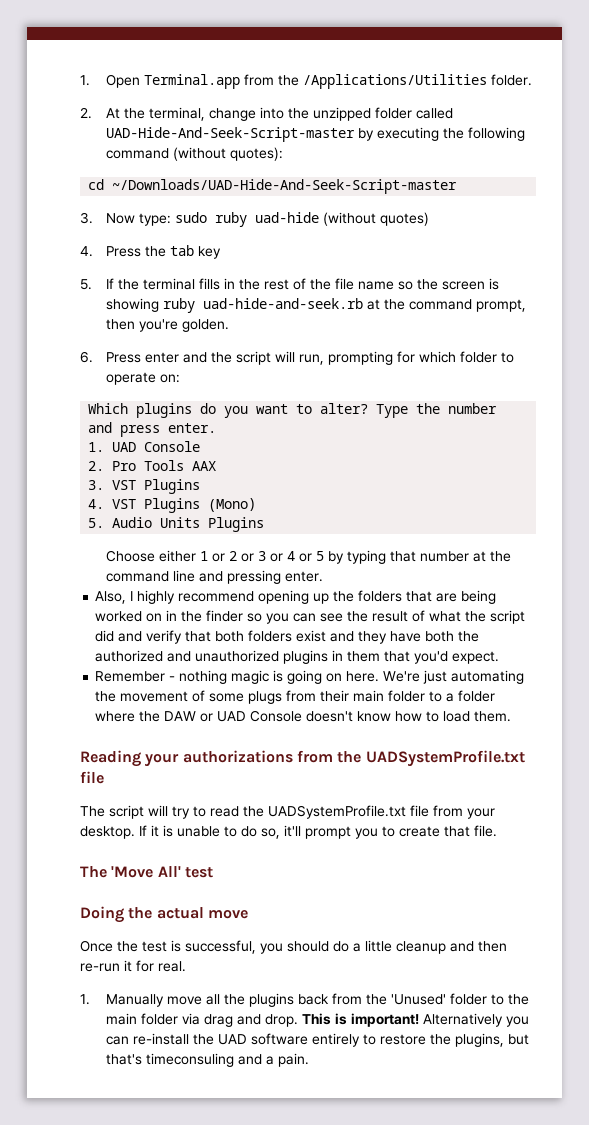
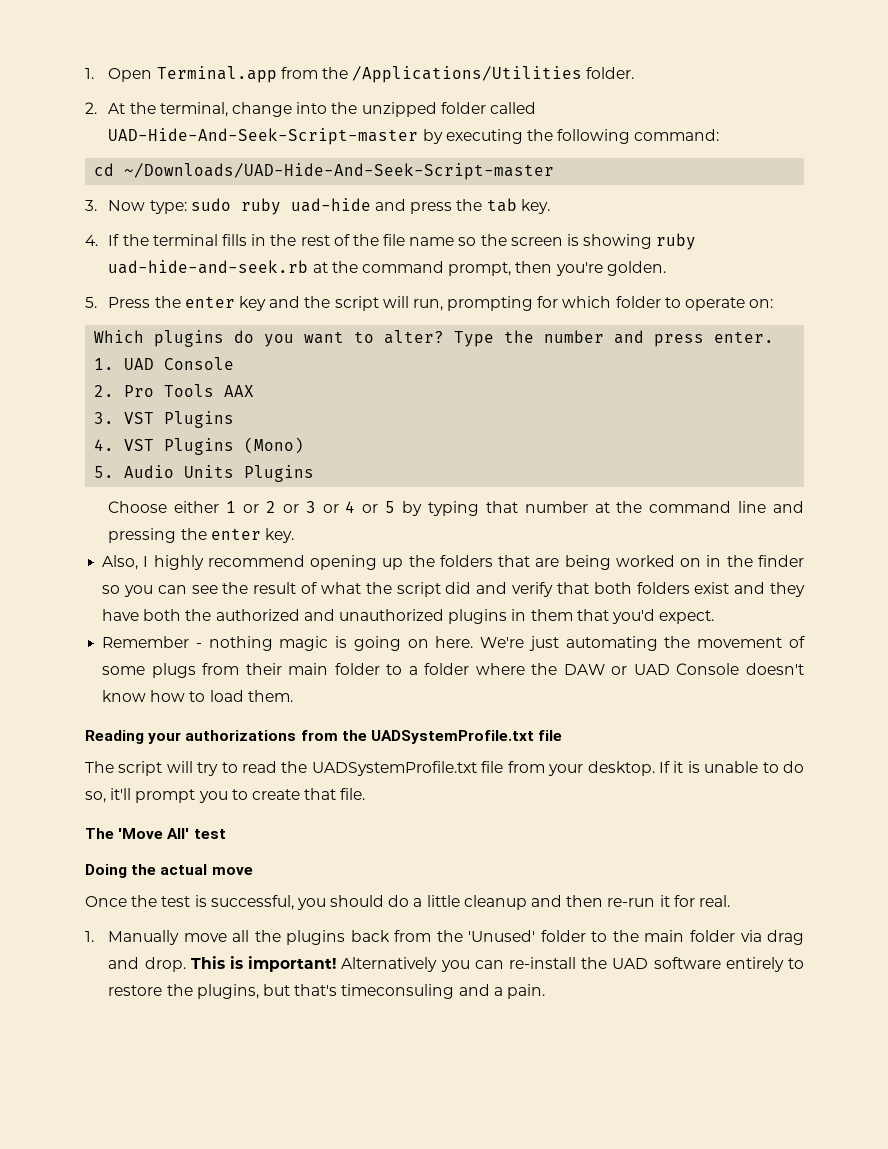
- 2. At the terminal, change into the unzipped folder called UAD-Hide-And-Seek-Script-master by executing the following command (without quotes):
+ 2. At the terminal, change into the unzipped folder called UAD-Hide-And-Seek-Script-master by executing the following command:
- 3. Now type: sudo ruby uad-hide (without quotes)
- 4. Press the tab key
- 5. If the terminal fills in the rest of the file name so the screen is showing ruby uad-hide-and-seek.rb at the command prompt, then you're golden.
+ 3. Now type: sudo ruby uad-hide and press the tab key.
+ 4. If the terminal fills in the rest of the file name so the screen is showing ruby uad-hide-and-seek.rb at the command prompt, then you're golden.
- 6. Press enter and the script will run, prompting for which folder to operate on:
+ 5. Press the enter key and the script will run, prompting for which folder to operate on:
- Choose either 1 or 2 or 3 or 4 or 5 by typing that number at the command line and pressing enter.
+ Choose either 1 or 2 or 3 or 4 or 5 by typing that number at the command line and pressing the enter key.

